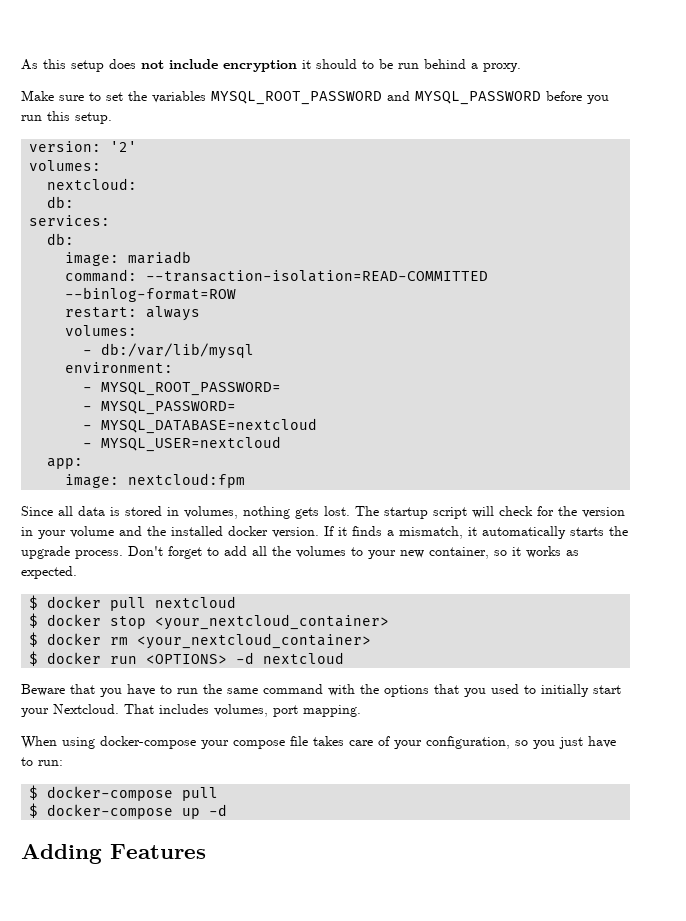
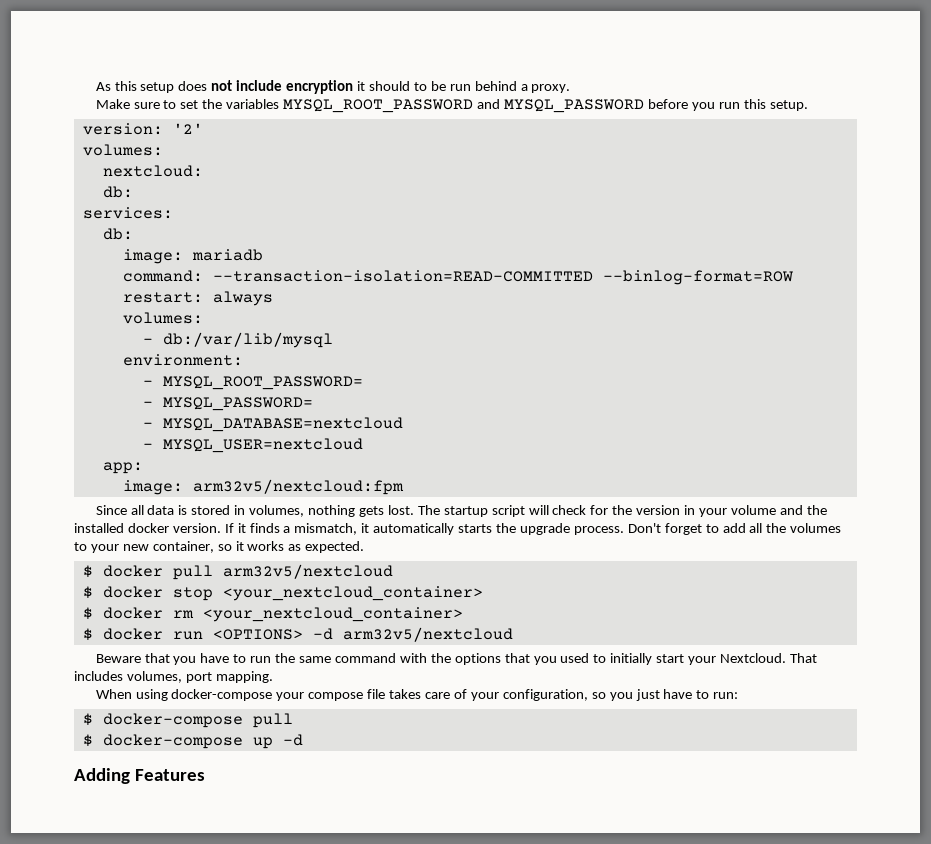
- image: nextcloud:fpm
+ image: arm32v5/nextcloud:fpm
- $ docker pull nextcloud
+ $ docker pull arm32v5/nextcloud
- $ docker run <OPTIONS> -d nextcloud
+ $ docker run <OPTIONS> -d arm32v5/nextcloud

